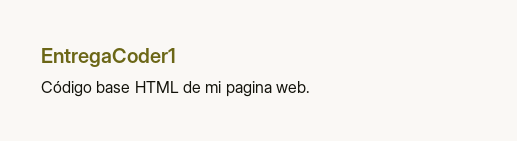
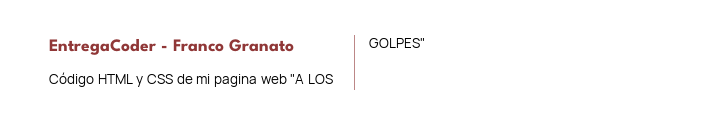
- EntregaCoder1
- Código base HTML de mi pagina web.
+ EntregaCoder - Franco Granato
+ Código HTML y CSS de mi pagina web "A LOS GOLPES"

